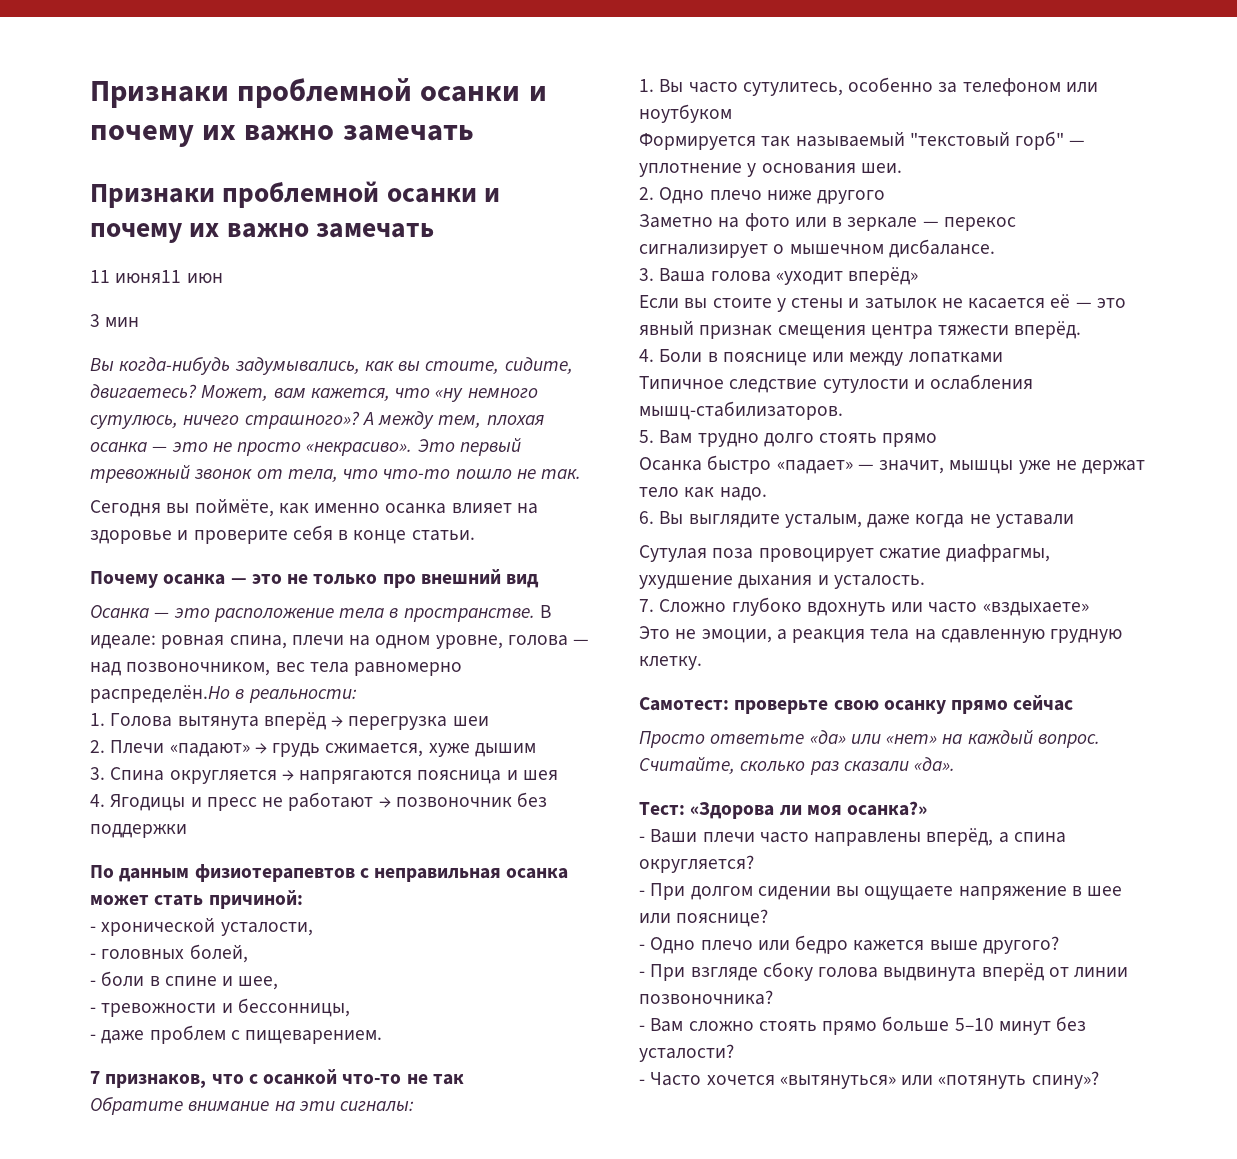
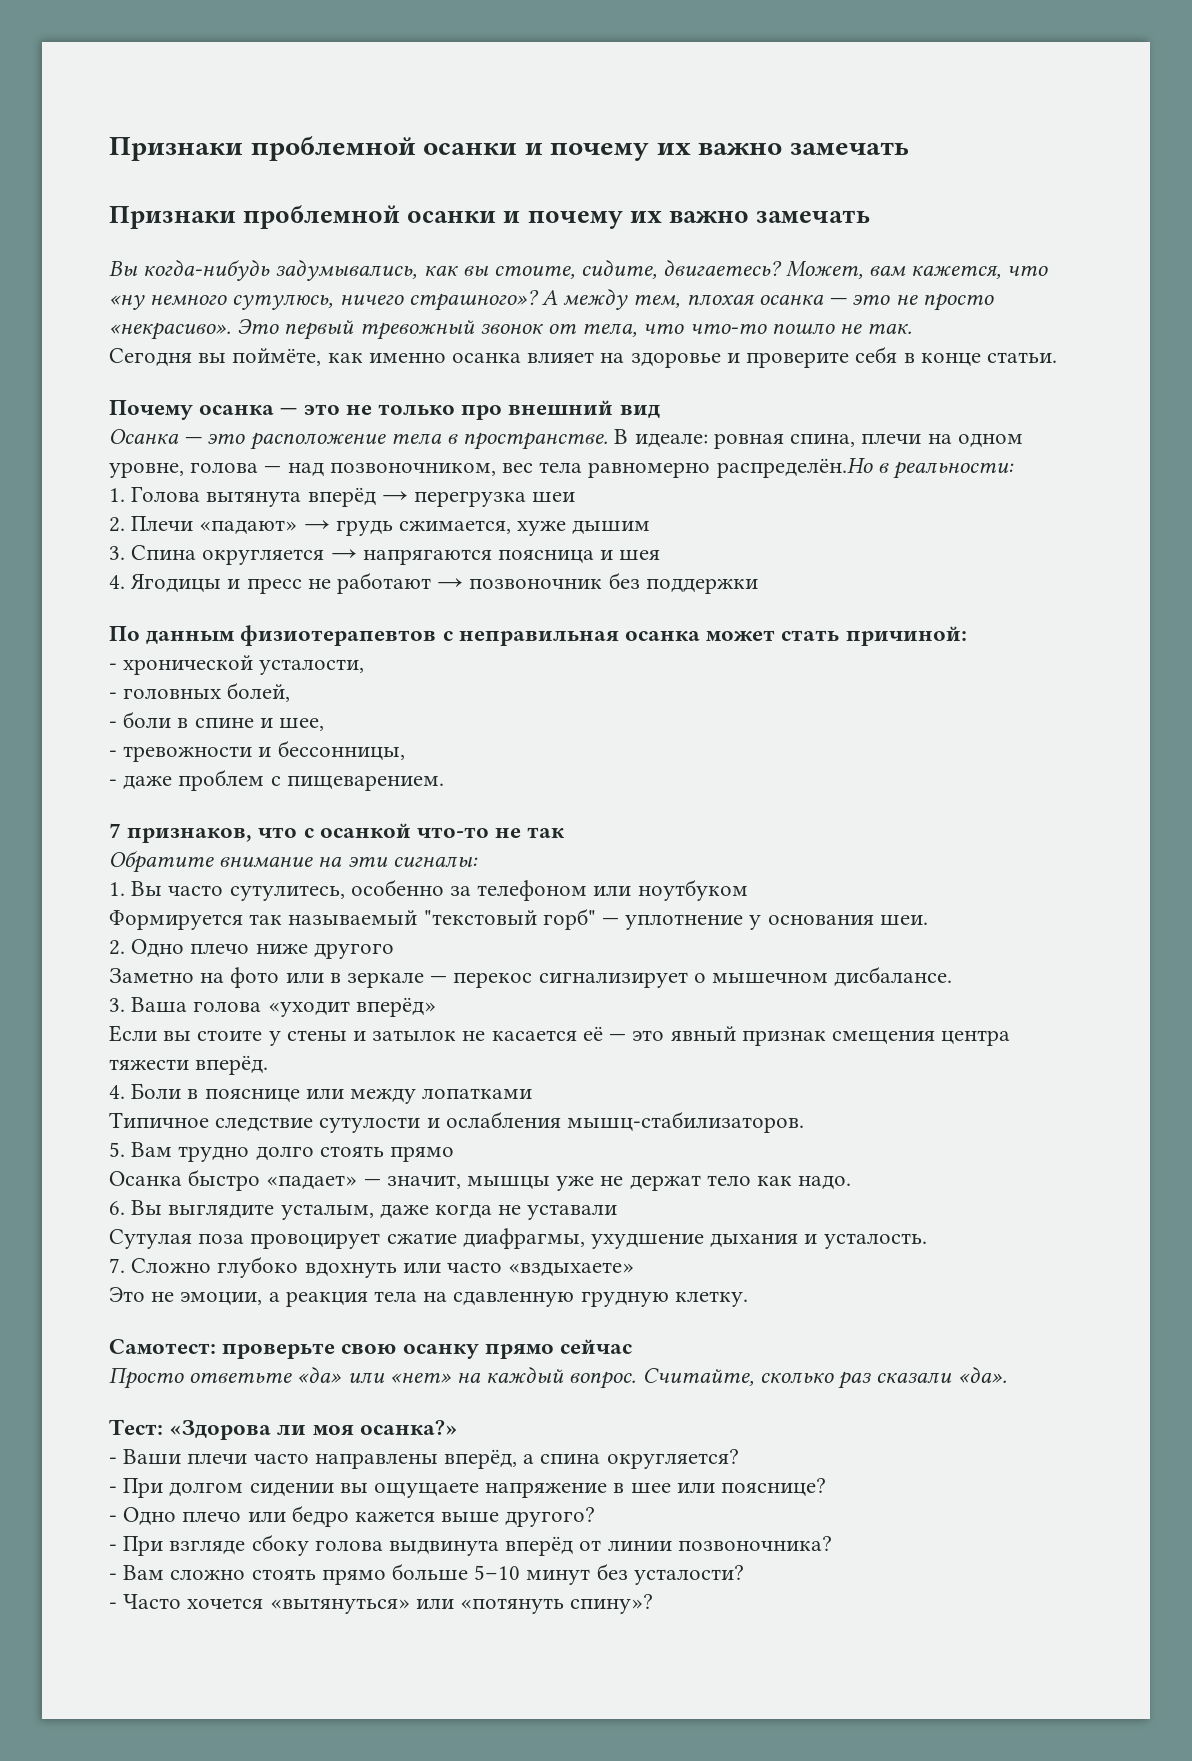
- 11 июня11 июн
- 3 мин

